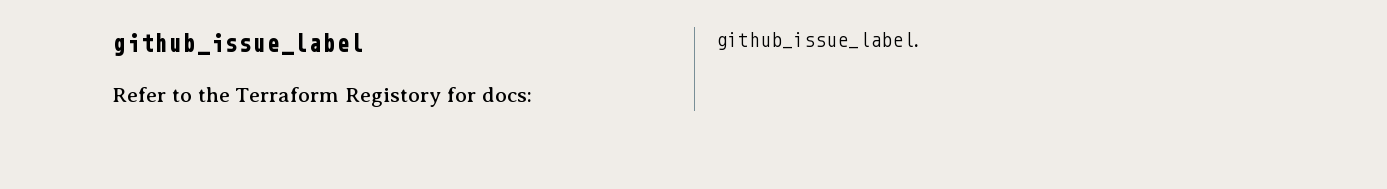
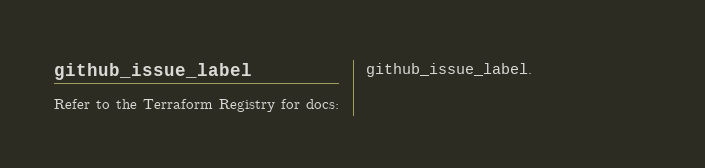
- Refer to the Terraform Registory for docs: github_issue_label.
+ Refer to the Terraform Registry for docs: github_issue_label.

